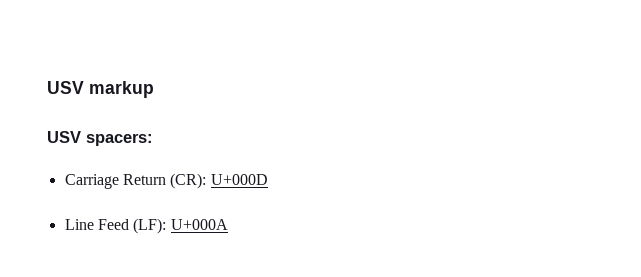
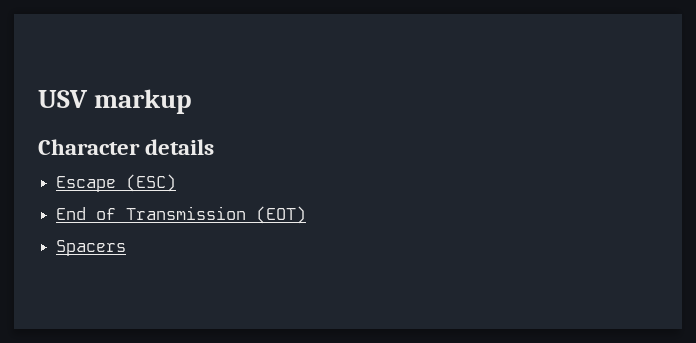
- USV spacers:
- Carriage Return (CR): U+000D
- Line Feed (LF): U+000A
+ Character details
+ Escape (ESC)
+ End of Transmission (EOT)
+ Spacers

